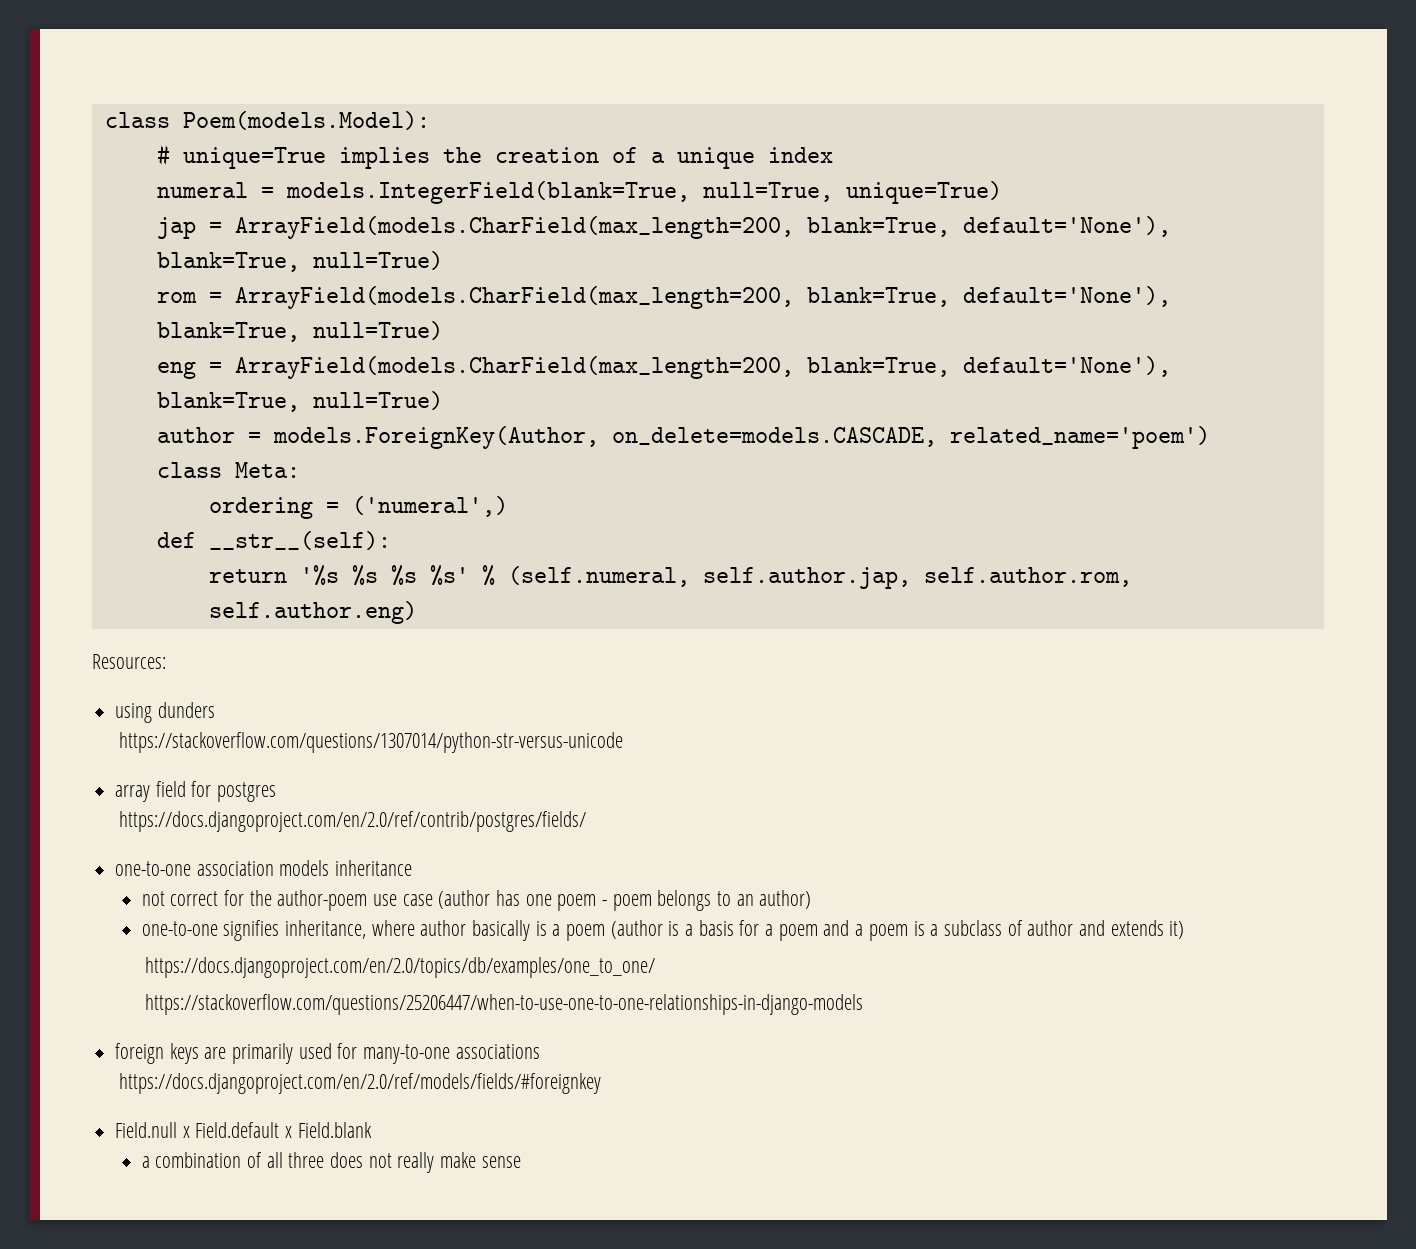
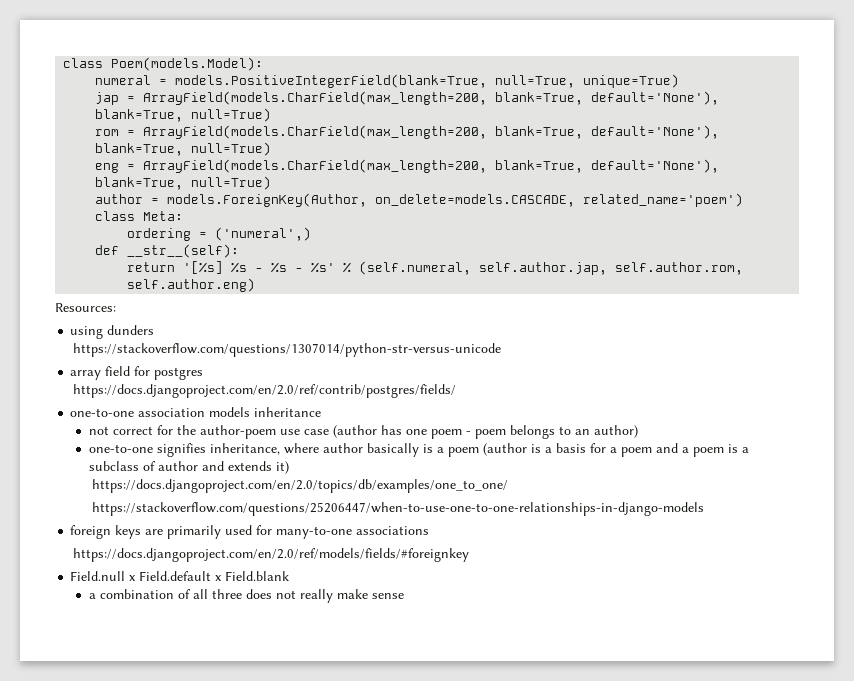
- # unique=True implies the creation of a unique index
- numeral = models.IntegerField(blank=True, null=True, unique=True)
+ numeral = models.PositiveIntegerField(blank=True, null=True, unique=True)
- return '%s %s %s %s' % (self.numeral, self.author.jap, self.author.rom, self.author.eng)
+ return '[%s] %s - %s - %s' % (self.numeral, self.author.jap, self.author.rom, self.author.eng)

